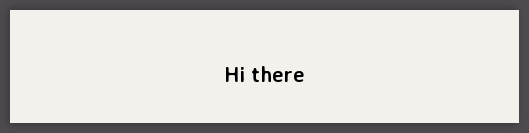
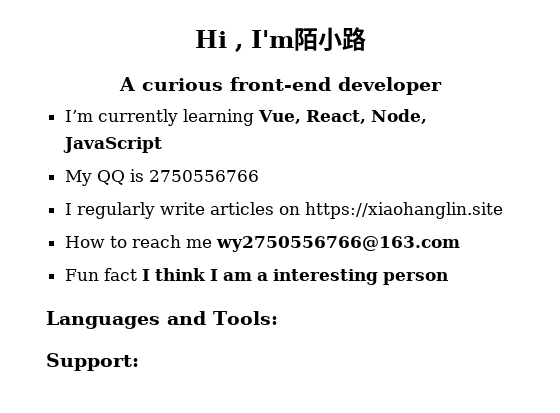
- Hi there
+ Hi , I'm陌小路
+ A curious front-end developer
+ I’m currently learning Vue, React, Node, JavaScript
+ My QQ is 2750556766
+ I regularly write articles on https://xiaohanglin.site
+ How to reach me wy2750556766@163.com
+ Fun fact I think I am a interesting person
+ Languages and Tools:
+ Support:

